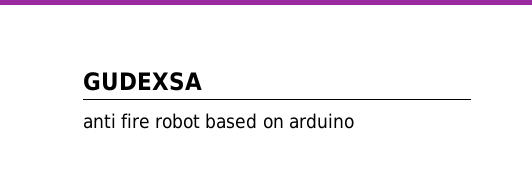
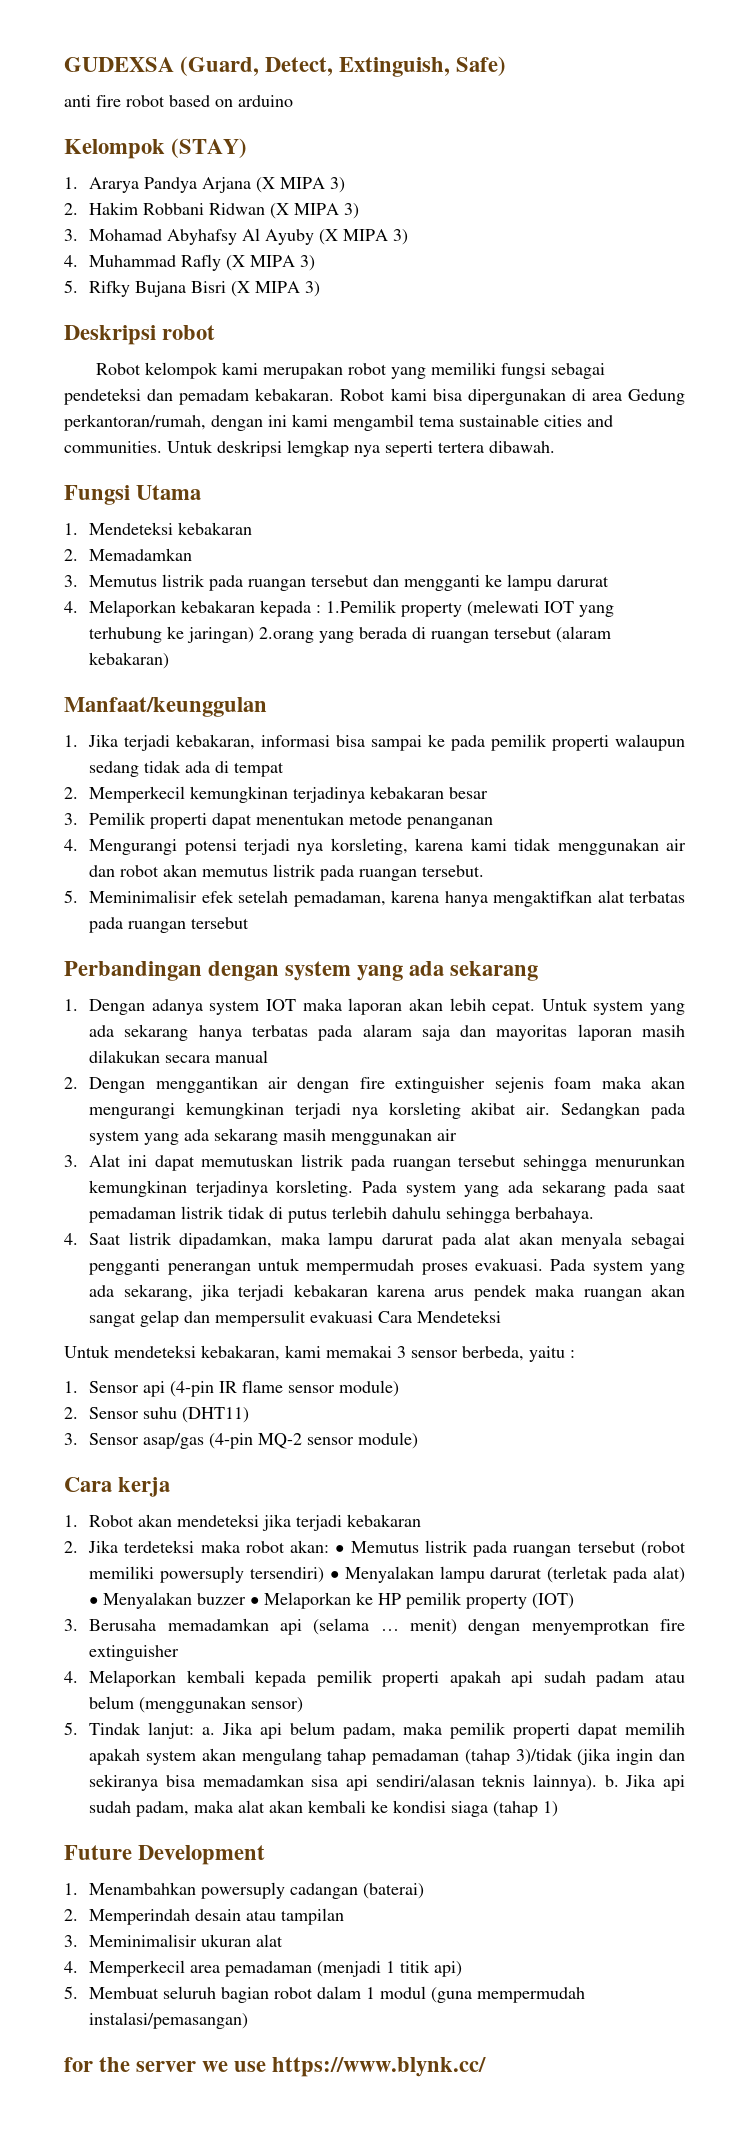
- GUDEXSA
+ GUDEXSA (Guard, Detect, Extinguish, Safe)
+ Kelompok (STAY)
+ 1. Ararya Pandya Arjana (X MIPA 3)
+ 2. Hakim Robbani Ridwan (X MIPA 3)
+ 3. Mohamad Abyhafsy Al Ayuby (X MIPA 3)
+ 4. Muhammad Rafly (X MIPA 3)
+ 5. Rifky Bujana Bisri (X MIPA 3)
+ Deskripsi robot
+ Robot kelompok kami merupakan robot yang memiliki fungsi sebagai pendeteksi dan pemadam kebakaran. Robot kami bisa dipergunakan di area Gedung perkantoran/rumah, dengan ini kami mengambil tema sustainable cities and communities. Untuk deskripsi lemgkap nya seperti tertera dibawah.
+ Fungsi Utama
+ 1. Mendeteksi kebakaran
+ 2. Memadamkan
+ 3. Memutus listrik pada ruangan tersebut dan mengganti ke lampu darurat
+ 4. Melaporkan kebakaran kepada : 1.Pemilik property (melewati IOT yang terhubung ke jaringan) 2.orang yang berada di ruangan tersebut (alaram kebakaran)
+ Manfaat/keunggulan
+ 1. Jika terjadi kebakaran, informasi bisa sampai ke pada pemilik properti walaupun sedang tidak ada di tempat
+ 2. Memperkecil kemungkinan terjadinya kebakaran besar
+ 3. Pemilik properti dapat menentukan metode penanganan
+ 4. Mengurangi potensi terjadi nya korsleting, karena kami tidak menggunakan air dan robot akan memutus listrik pada ruangan tersebut.
+ 5. Meminimalisir efek setelah pemadaman, karena hanya mengaktifkan alat terbatas pada ruangan tersebut
+ Perbandingan dengan system yang ada sekarang
+ 1. Dengan adanya system IOT maka laporan akan lebih cepat. Untuk system yang ada sekarang hanya terbatas pada alaram saja dan mayoritas laporan masih dilakukan secara manual
+ 2. Dengan menggantikan air dengan fire extinguisher sejenis foam maka akan mengurangi kemungkinan terjadi nya korsleting akibat air. Sedangkan pada system yang ada sekarang masih menggunakan air
+ 3. Alat ini dapat memutuskan listrik pada ruangan tersebut sehingga menurunkan kemungkinan terjadinya korsleting. Pada system yang ada sekarang pada saat pemadaman listrik tidak di putus terlebih dahulu sehingga berbahaya.
+ 4. Saat listrik dipadamkan, maka lampu darurat pada alat akan menyala sebagai pengganti penerangan untuk mempermudah proses evakuasi. Pada system yang ada sekarang, jika terjadi kebakaran karena arus pendek maka ruangan akan sangat gelap dan mempersulit evakuasi Cara Mendeteksi
+ Untuk mendeteksi kebakaran, kami memakai 3 sensor berbeda, yaitu :
+ 1. Sensor api (4-pin IR flame sensor module)
+ 2. Sensor suhu (DHT11)
+ 3. Sensor asap/gas (4-pin MQ-2 sensor module)
+ Cara kerja
+ 1. Robot akan mendeteksi jika terjadi kebakaran
+ 2. Jika terdeteksi maka robot akan: • Memutus listrik pada ruangan tersebut (robot memiliki powersuply tersendiri) • Menyalakan lampu darurat (terletak pada alat) • Menyalakan buzzer • Melaporkan ke HP pemilik property (IOT)
+ 3. Berusaha memadamkan api (selama … menit) dengan menyemprotkan fire extinguisher
+ 4. Melaporkan kembali kepada pemilik properti apakah api sudah padam atau belum (menggunakan sensor)
+ 5. Tindak lanjut: a. Jika api belum padam, maka pemilik properti dapat memilih apakah system akan mengulang tahap pemadaman (tahap 3)/tidak (jika ingin dan sekiranya bisa memadamkan sisa api sendiri/alasan teknis lainnya). b. Jika api sudah padam, maka alat akan kembali ke kondisi siaga (tahap 1)
+ Future Development
+ 1. Menambahkan powersuply cadangan (baterai)
+ 2. Memperindah desain atau tampilan
+ 3. Meminimalisir ukuran alat
+ 4. Memperkecil area pemadaman (menjadi 1 titik api)
+ 5. Membuat seluruh bagian robot dalam 1 modul (guna mempermudah instalasi/pemasangan)
+ for the server we use https://www.blynk.cc/

